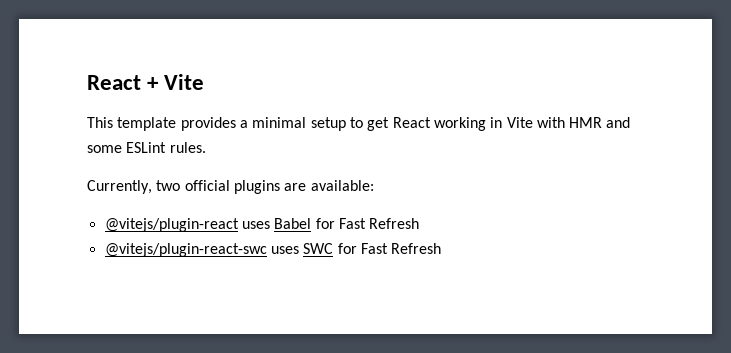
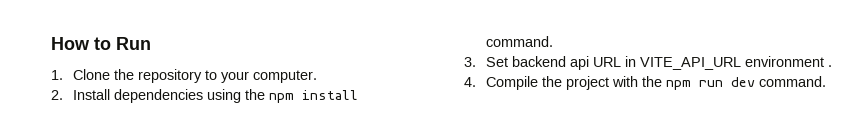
- React + Vite
- This template provides a minimal setup to get React working in Vite with HMR and some ESLint rules.
- Currently, two official plugins are available:
- @vitejs/plugin-react uses Babel for Fast Refresh
- @vitejs/plugin-react-swc uses SWC for Fast Refresh
+ How to Run
+ 1. Clone the repository to your computer.
+ 2. Install dependencies using the npm install command.
+ 3. Set backend api URL in VITE_API_URL environment .
+ 4. Compile the project with the npm run dev command.

